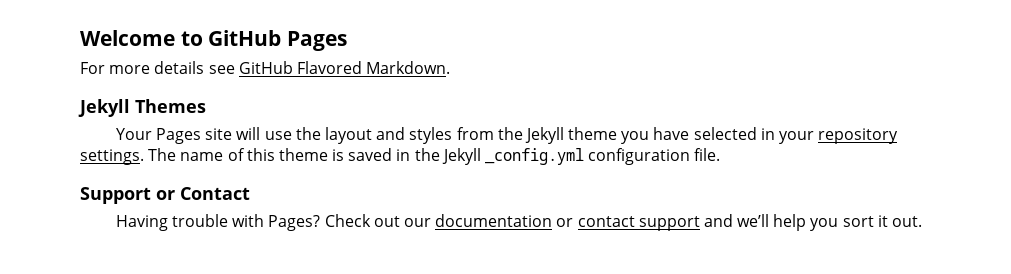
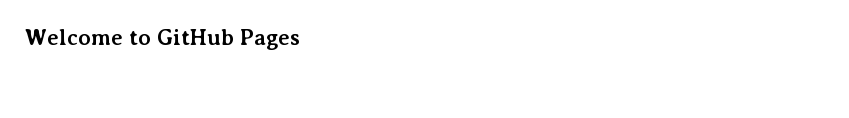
- For more details see GitHub Flavored Markdown.
- Jekyll Themes
- Your Pages site will use the layout and styles from the Jekyll theme you have selected in your repository settings. The name of this theme is saved in the Jekyll _config.yml configuration file.
- Support or Contact
- Having trouble with Pages? Check out our documentation or contact support and we’ll help you sort it out.

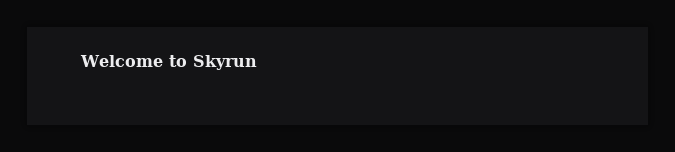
- Welcome to GitHub Pages
+ Welcome to Skyrun

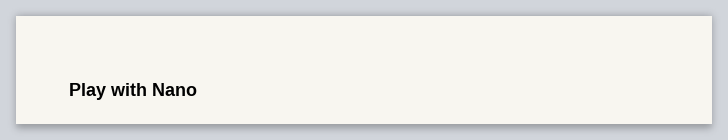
- Welcome to Skyrun
+ Play with Nano

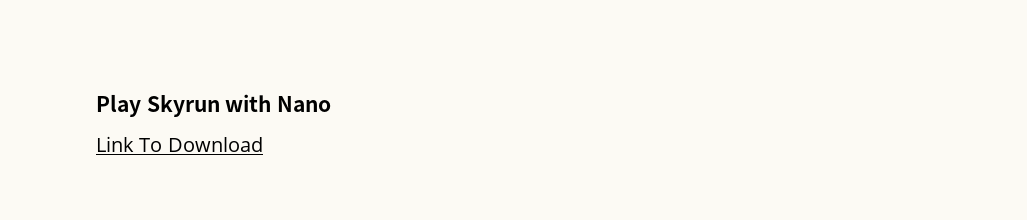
- Play with Nano
+ Play Skyrun with Nano
+ Link To Download

